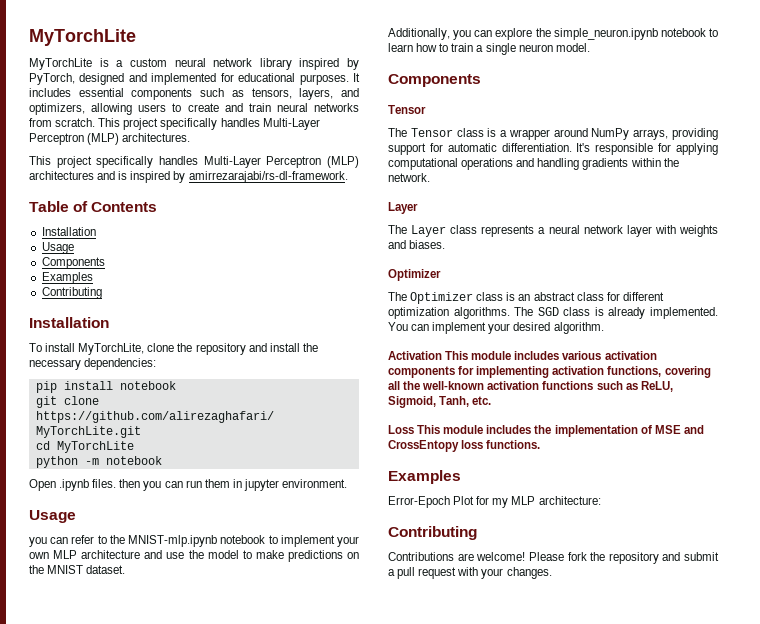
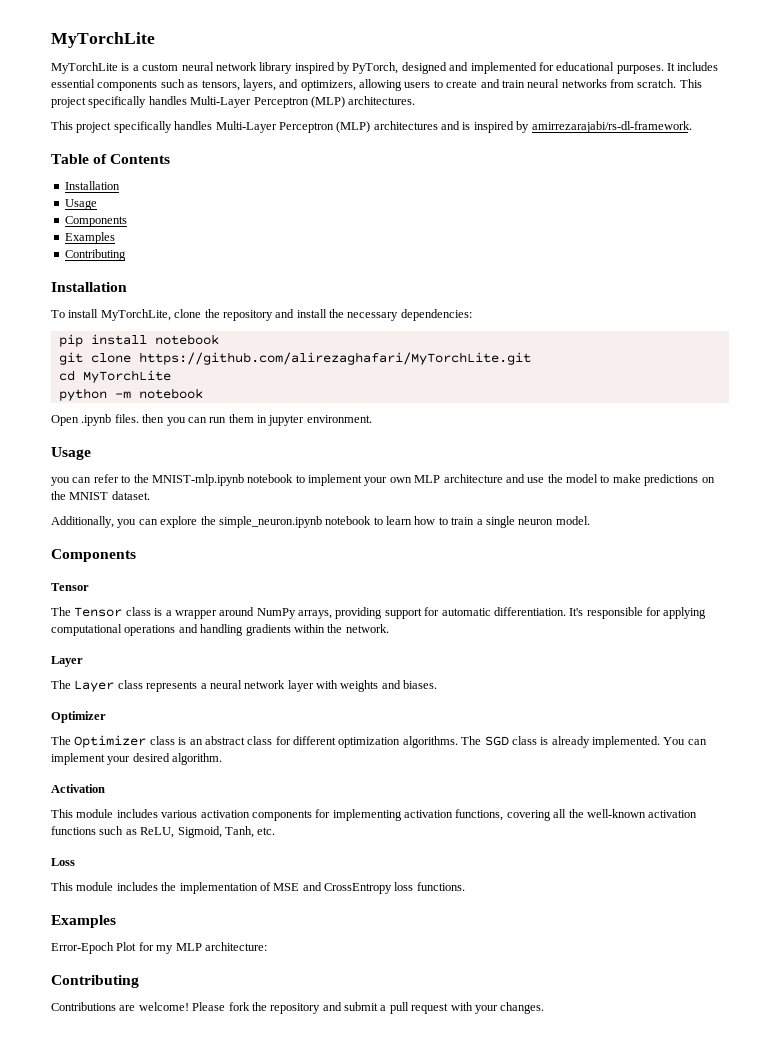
- Activation This module includes various activation components for implementing activation functions, covering all the well-known activation functions such as ReLU, Sigmoid, Tanh, etc.
+ Activation
+ This module includes various activation components for implementing activation functions, covering all the well-known activation functions such as ReLU, Sigmoid, Tanh, etc.
- Loss This module includes the implementation of MSE and CrossEntopy loss functions.
+ Loss
+ This module includes the implementation of MSE and CrossEntropy loss functions.

